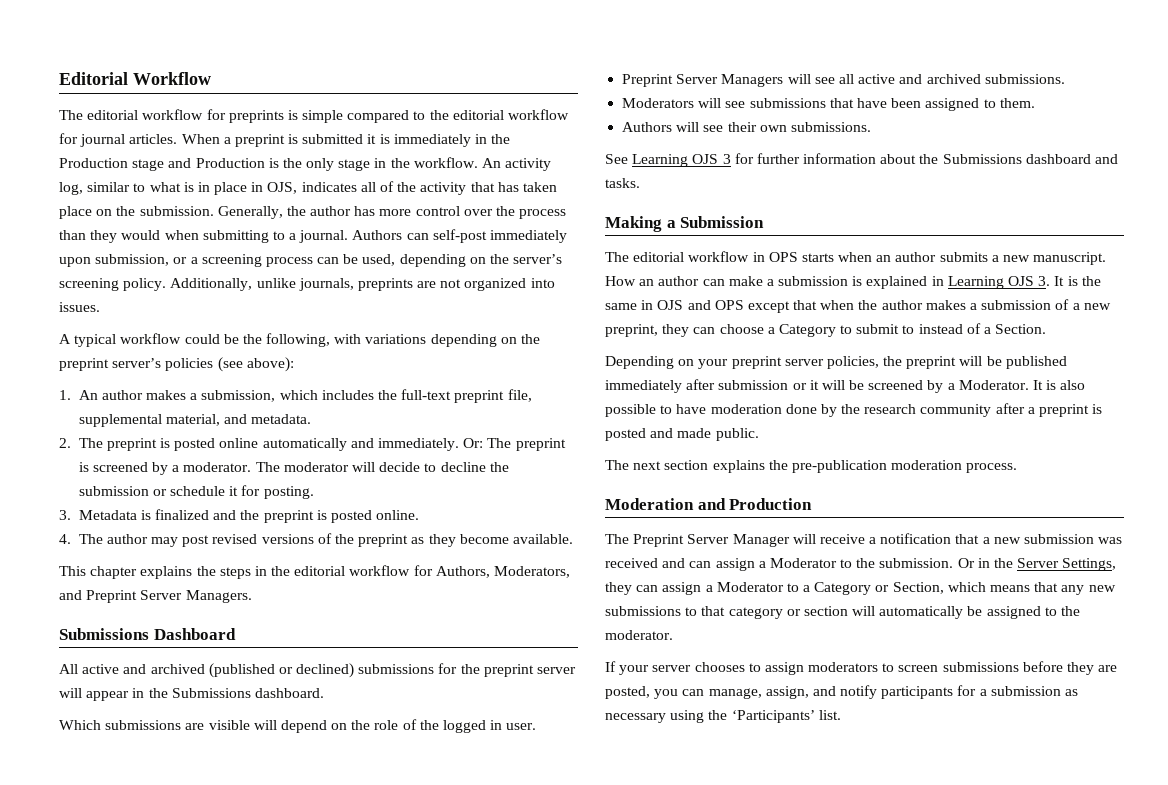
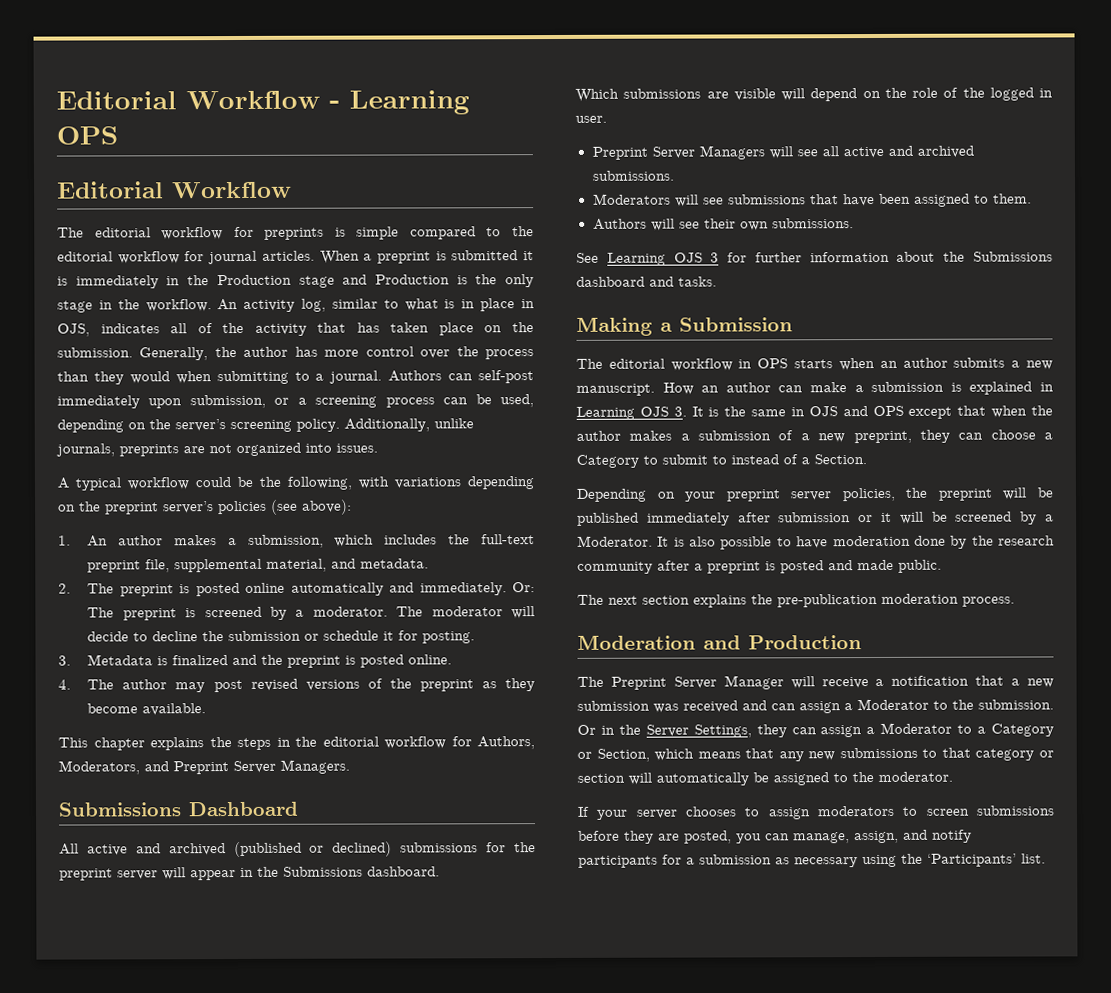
+ Editorial Workflow - Learning OPS

